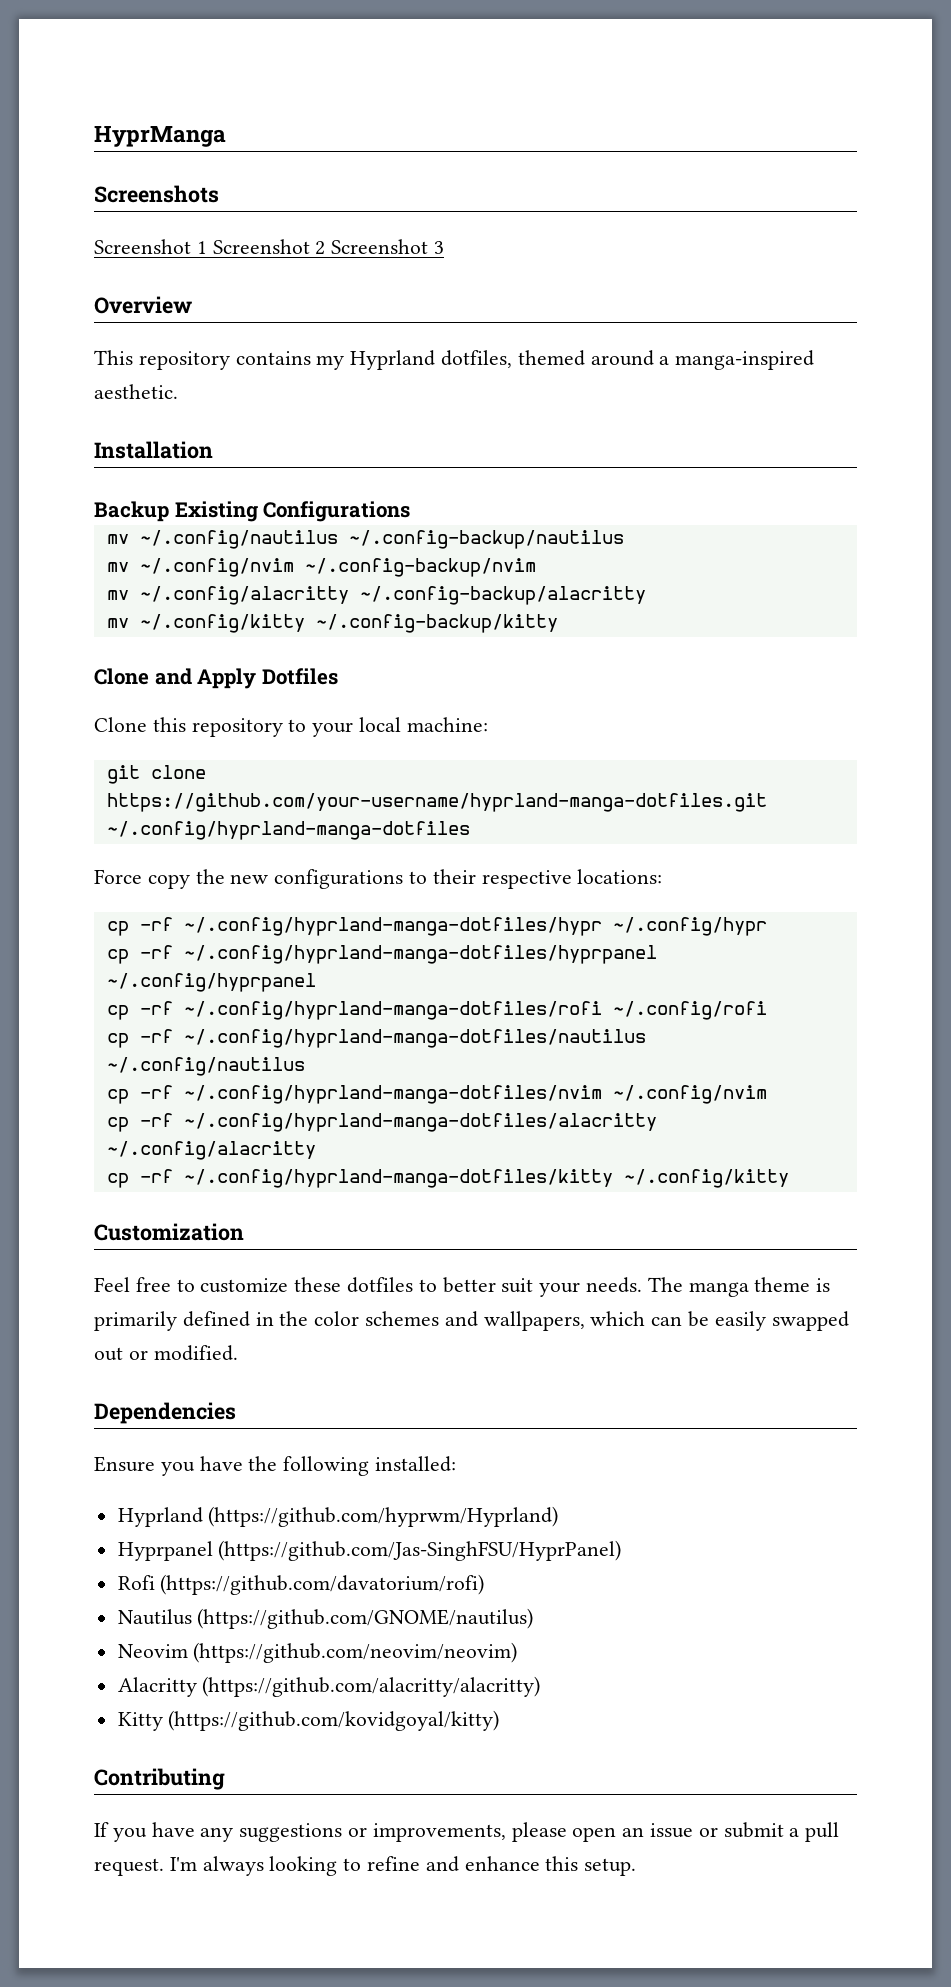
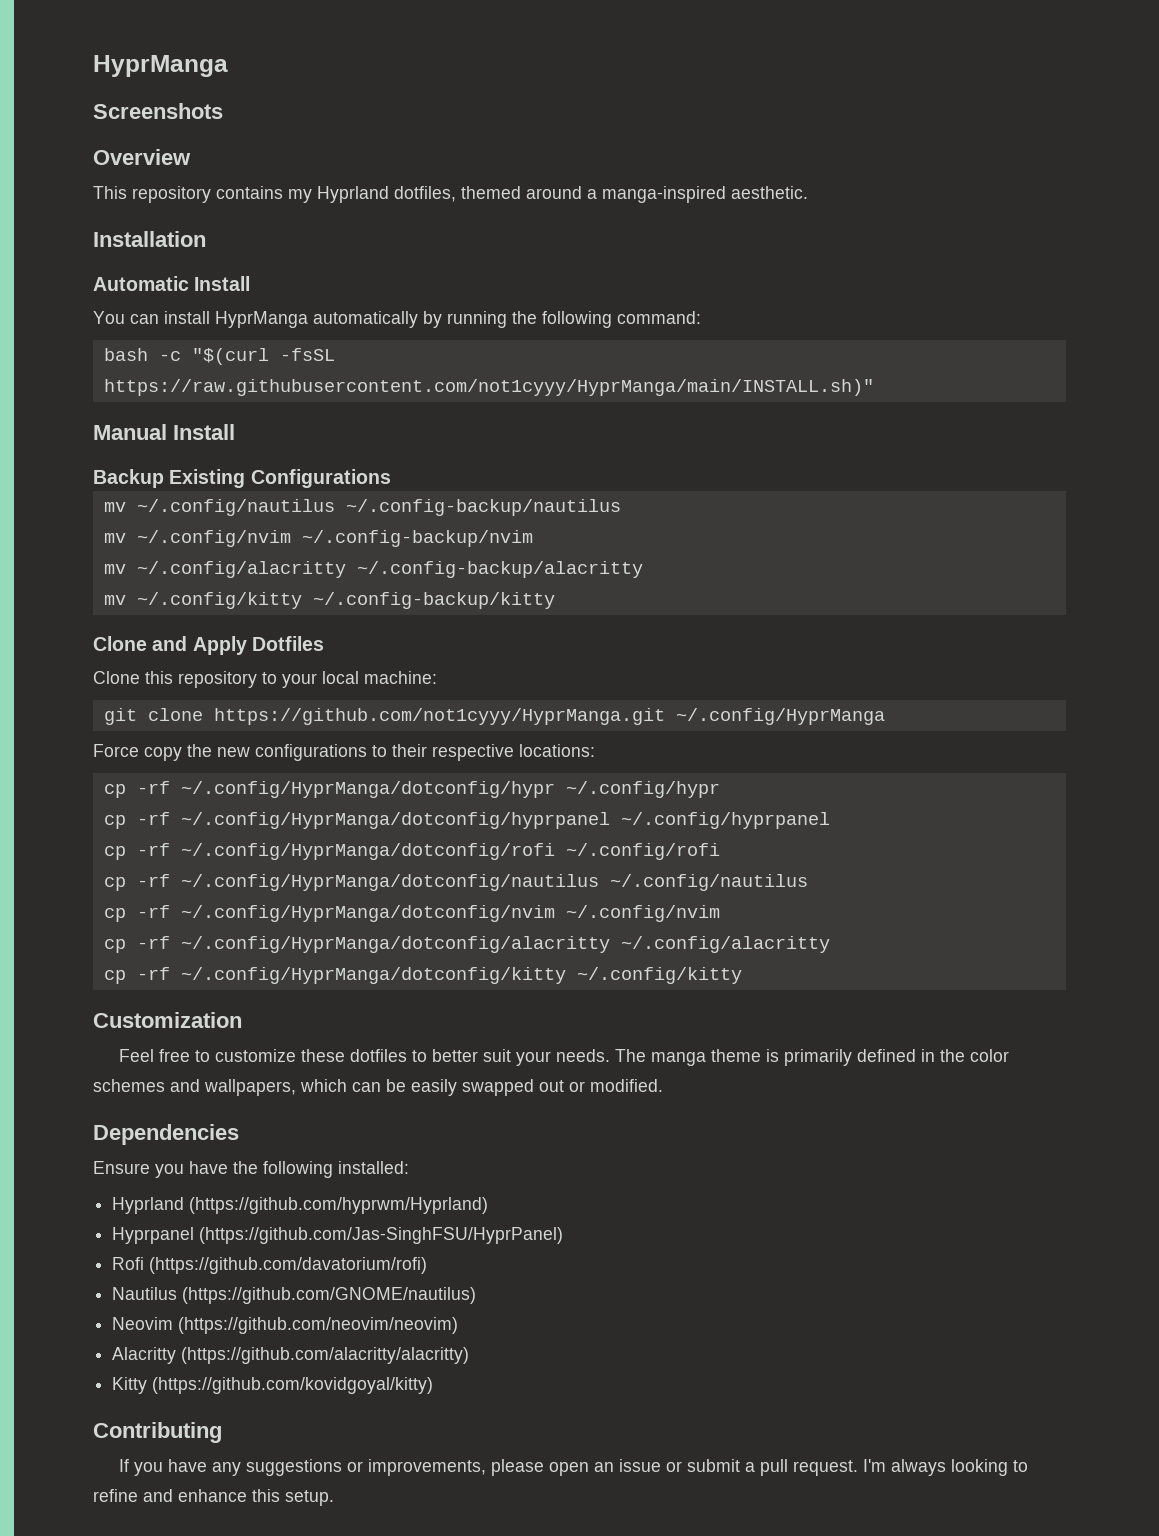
- Screenshot 1 Screenshot 2 Screenshot 3
+ Automatic Install
+ You can install HyprManga automatically by running the following command:
+ bash -c "$(curl -fsSL https://raw.githubusercontent.com/not1cyyy/HyprManga/main/INSTALL.sh)"
+ Manual Install
- git clone https://github.com/your-username/hyprland-manga-dotfiles.git ~/.config/hyprland-manga-dotfiles
+ git clone https://github.com/not1cyyy/HyprManga.git ~/.config/HyprManga
- cp -rf ~/.config/hyprland-manga-dotfiles/hypr ~/.config/hypr
+ cp -rf ~/.config/HyprManga/dotconfig/hypr ~/.config/hypr
- cp -rf ~/.config/hyprland-manga-dotfiles/hyprpanel ~/.config/hyprpanel
+ cp -rf ~/.config/HyprManga/dotconfig/hyprpanel ~/.config/hyprpanel
- cp -rf ~/.config/hyprland-manga-dotfiles/rofi ~/.config/rofi
+ cp -rf ~/.config/HyprManga/dotconfig/rofi ~/.config/rofi
- cp -rf ~/.config/hyprland-manga-dotfiles/nautilus ~/.config/nautilus
+ cp -rf ~/.config/HyprManga/dotconfig/nautilus ~/.config/nautilus
- cp -rf ~/.config/hyprland-manga-dotfiles/nvim ~/.config/nvim
+ cp -rf ~/.config/HyprManga/dotconfig/nvim ~/.config/nvim
- cp -rf ~/.config/hyprland-manga-dotfiles/alacritty ~/.config/alacritty
+ cp -rf ~/.config/HyprManga/dotconfig/alacritty ~/.config/alacritty
- cp -rf ~/.config/hyprland-manga-dotfiles/kitty ~/.config/kitty
+ cp -rf ~/.config/HyprManga/dotconfig/kitty ~/.config/kitty

